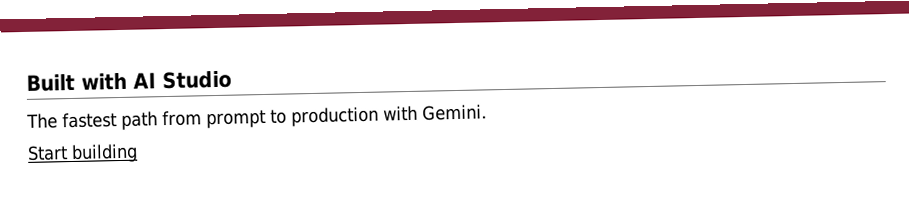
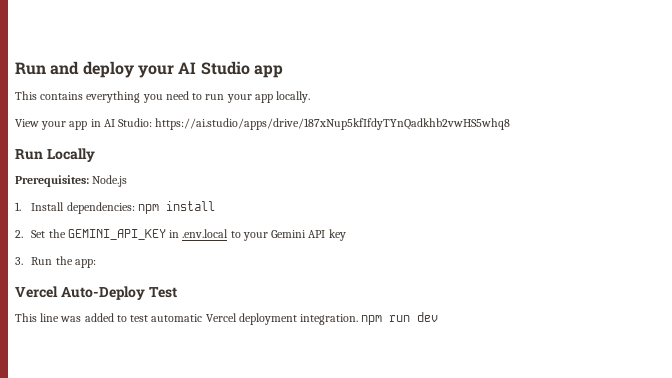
- Built with AI Studio
- The fastest path from prompt to production with Gemini.
- Start building
+ Run and deploy your AI Studio app
+ This contains everything you need to run your app locally.
+ View your app in AI Studio: https://ai.studio/apps/drive/187xNup5kfIfdyTYnQadkhb2vwHS5whq8
+ Run Locally
+ Prerequisites: Node.js
+ 1. Install dependencies: npm install
+ 2. Set the GEMINI_API_KEY in .env.local to your Gemini API key
+ 3. Run the app:
+ Vercel Auto-Deploy Test
+ This line was added to test automatic Vercel deployment integration. npm run dev

